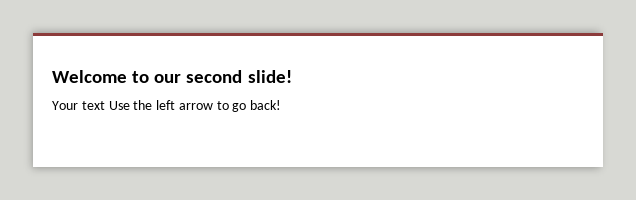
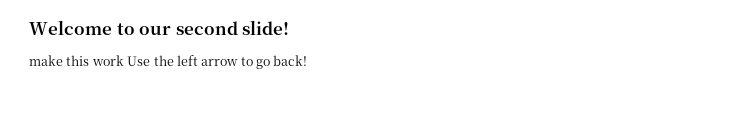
- Your text Use the left arrow to go back!
+ make this work Use the left arrow to go back!

